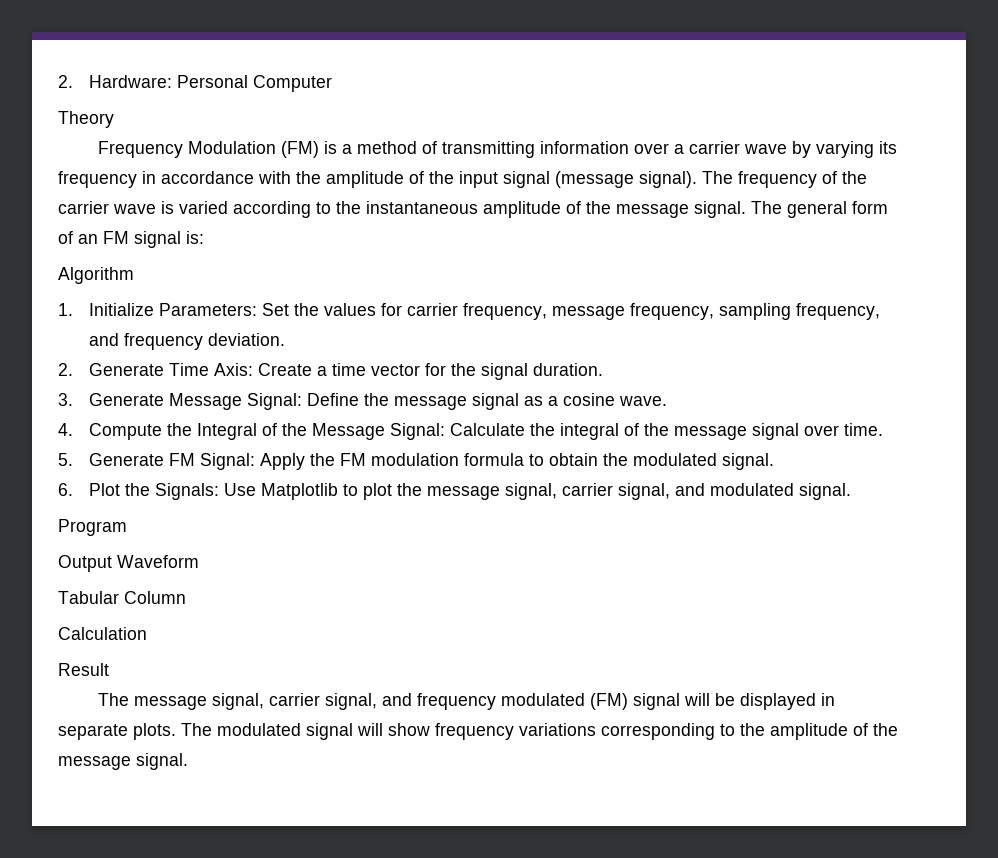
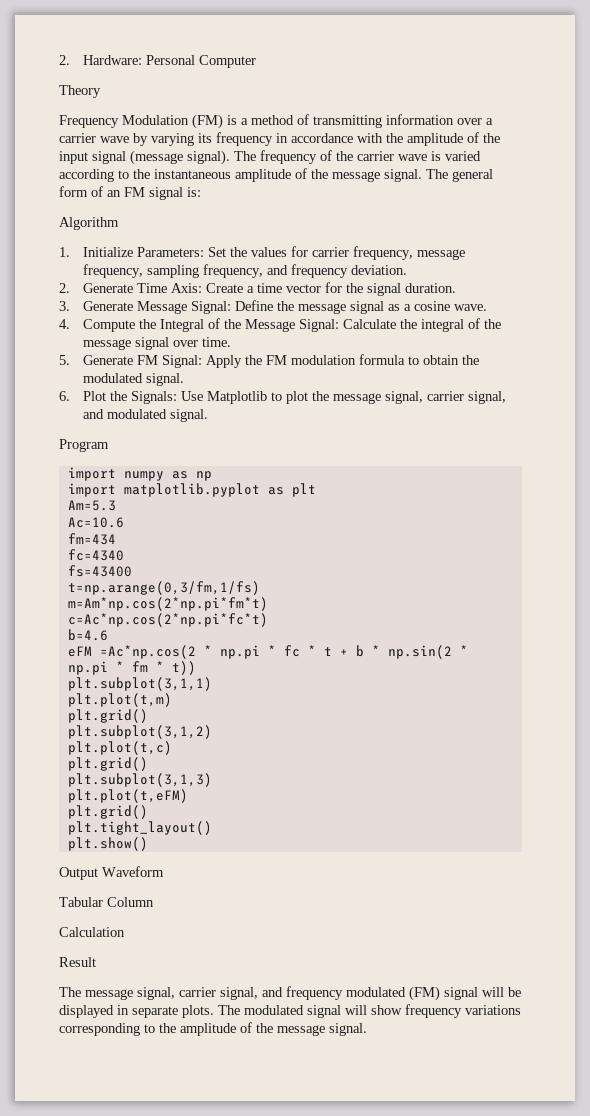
+ import numpy as np
+ import matplotlib.pyplot as plt
+ Am=5.3
+ Ac=10.6
+ fm=434
+ fc=4340
+ fs=43400
+ t=np.arange(0,3/fm,1/fs)
+ m=Am*np.cos(2*np.pi*fm*t)
+ c=Ac*np.cos(2*np.pi*fc*t)
+ b=4.6
+ eFM =Ac*np.cos(2 * np.pi * fc * t + b * np.sin(2 * np.pi * fm * t))
+ plt.subplot(3,1,1)
+ plt.plot(t,m)
+ plt.grid()
+ plt.subplot(3,1,2)
+ plt.plot(t,c)
+ plt.grid()
+ plt.subplot(3,1,3)
+ plt.plot(t,eFM)
+ plt.grid()
+ plt.tight_layout()
+ plt.show()

